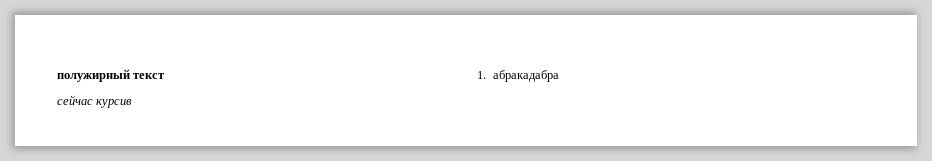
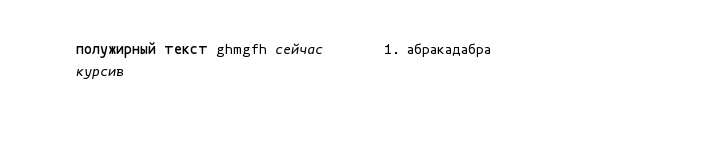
- полужирный текст
- сейчас курсив
+ полужирный текст ghmgfh сейчас курсив

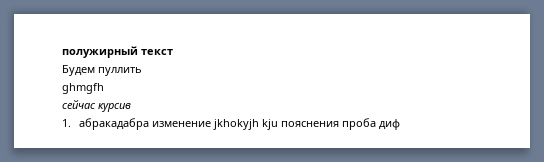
- полужирный текст ghmgfh сейчас курсив
+ полужирный текст
+ Будем пуллить
+ ghmgfh
+ сейчас курсив
- 1. абракадабра
+ 1. абракадабра изменение jkhokyjh kju пояснения проба диф

